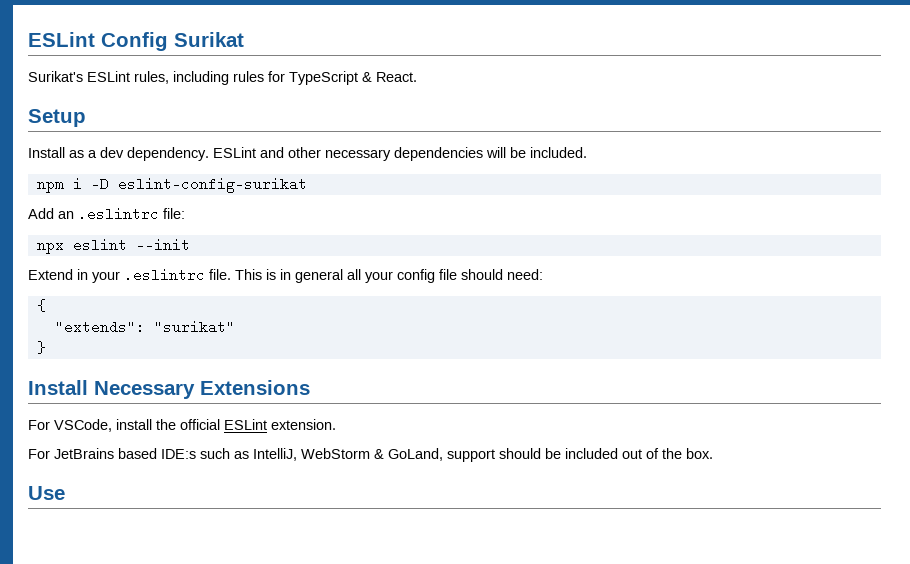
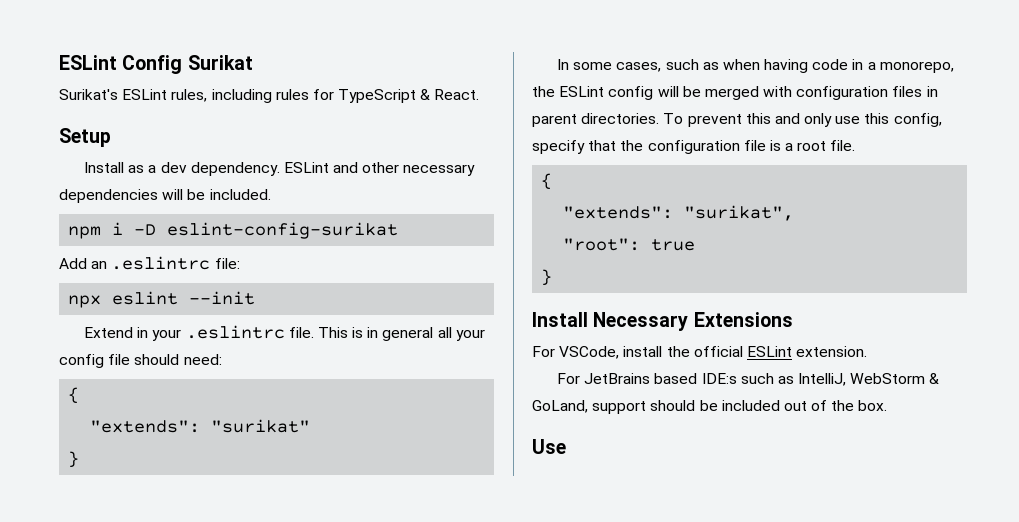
+ In some cases, such as when having code in a monorepo, the ESLint config will be merged with configuration files in parent directories. To prevent this and only use this config, specify that the configuration file is a root file.
+ {
+ "extends": "surikat",
+ "root": true
+ }

